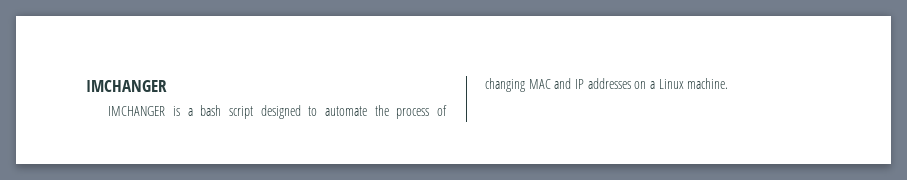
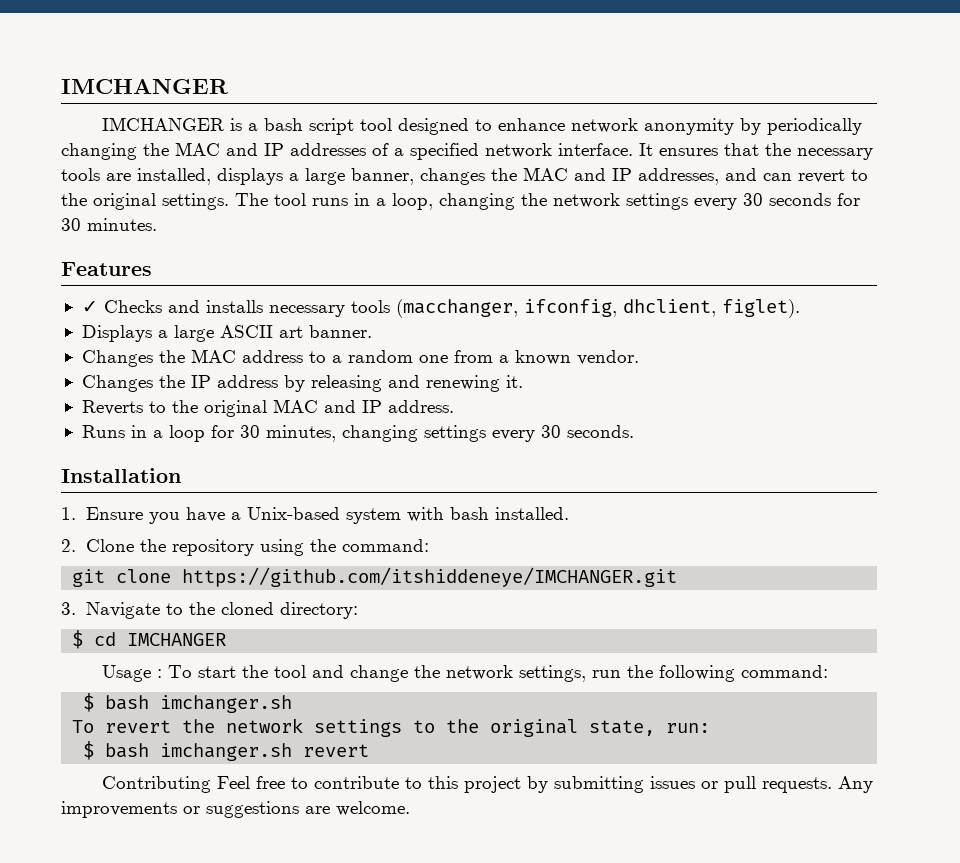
- IMCHANGER is a bash script designed to automate the process of changing MAC and IP addresses on a Linux machine.
+ IMCHANGER is a bash script tool designed to enhance network anonymity by periodically changing the MAC and IP addresses of a specified network interface. It ensures that the necessary tools are installed, displays a large banner, changes the MAC and IP addresses, and can revert to the original settings. The tool runs in a loop, changing the network settings every 30 seconds for 30 minutes.
+ Features
+ ✓ Checks and installs necessary tools (macchanger, ifconfig, dhclient, figlet).
+ Displays a large ASCII art banner.
+ Changes the MAC address to a random one from a known vendor.
+ Changes the IP address by releasing and renewing it.
+ Reverts to the original MAC and IP address.
+ Runs in a loop for 30 minutes, changing settings every 30 seconds.
+ Installation
+ 1. Ensure you have a Unix-based system with bash installed.
+ 2. Clone the repository using the command:
+ git clone https://github.com/itshiddeneye/IMCHANGER.git
+ 3. Navigate to the cloned directory:
+ $ cd IMCHANGER
+ Usage : To start the tool and change the network settings, run the following command:
+ $ bash imchanger.sh
+ To revert the network settings to the original state, run:
+ $ bash imchanger.sh revert
+ Contributing Feel free to contribute to this project by submitting issues or pull requests. Any improvements or suggestions are welcome.

